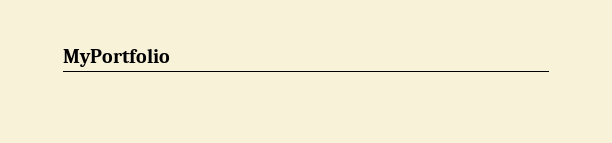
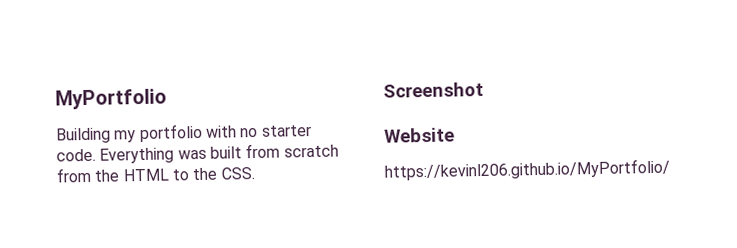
+ Building my portfolio with no starter code. Everything was built from scratch from the HTML to the CSS.
+ Screenshot
+ Website
+ https://kevinl206.github.io/MyPortfolio/

